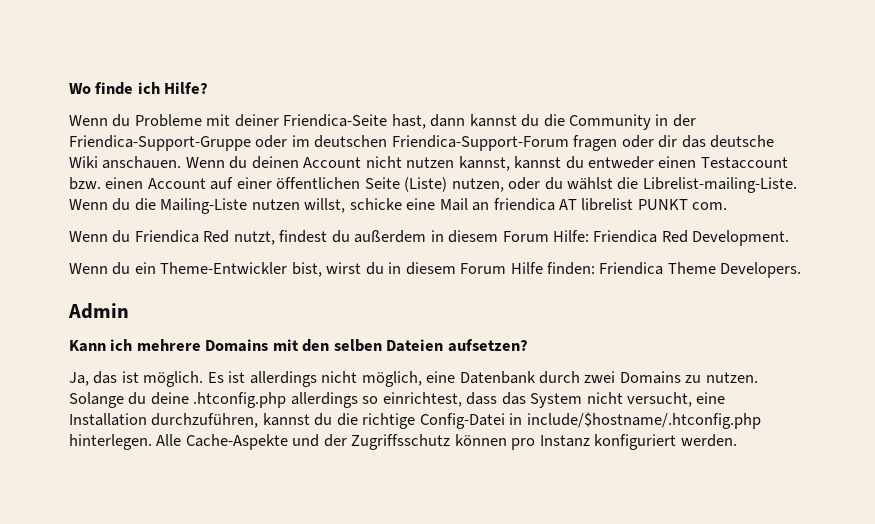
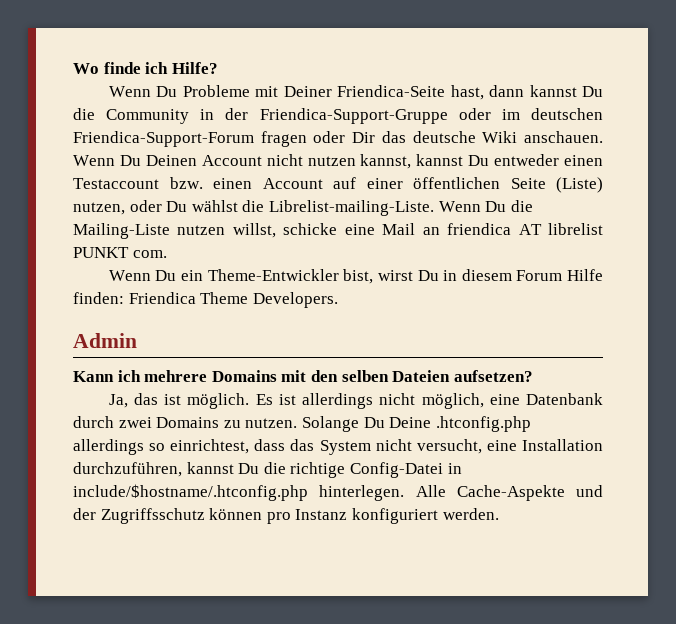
- Wenn du Probleme mit deiner Friendica-Seite hast, dann kannst du die Community in der Friendica-Support-Gruppe oder im deutschen Friendica-Support-Forum fragen oder dir das deutsche Wiki anschauen.
+ Wenn Du Probleme mit Deiner Friendica-Seite hast, dann kannst Du die Community in der Friendica-Support-Gruppe oder im deutschen Friendica-Support-Forum fragen oder Dir das deutsche Wiki anschauen.
- Wenn du deinen Account nicht nutzen kannst, kannst du entweder einen Testaccount bzw. einen Account auf einer öffentlichen Seite (Liste) nutzen, oder du wählst die Librelist-mailing-Liste.
+ Wenn Du Deinen Account nicht nutzen kannst, kannst Du entweder einen Testaccount bzw. einen Account auf einer öffentlichen Seite (Liste) nutzen, oder Du wählst die Librelist-mailing-Liste.
- Wenn du die Mailing-Liste nutzen willst, schicke eine Mail an friendica AT librelist PUNKT com.
+ Wenn Du die Mailing-Liste nutzen willst, schicke eine Mail an friendica AT librelist PUNKT com.
- Wenn du Friendica Red nutzt, findest du außerdem in diesem Forum Hilfe: Friendica Red Development.
- Wenn du ein Theme-Entwickler bist, wirst du in diesem Forum Hilfe finden: Friendica Theme Developers.
+ Wenn Du ein Theme-Entwickler bist, wirst Du in diesem Forum Hilfe finden: Friendica Theme Developers.
- Solange du deine .htconfig.php allerdings so einrichtest, dass das System nicht versucht, eine Installation durchzuführen, kannst du die richtige Config-Datei in include/$hostname/.htconfig.php hinterlegen.
+ Solange Du Deine .htconfig.php allerdings so einrichtest, dass das System nicht versucht, eine Installation durchzuführen, kannst Du die richtige Config-Datei in include/$hostname/.htconfig.php hinterlegen.

